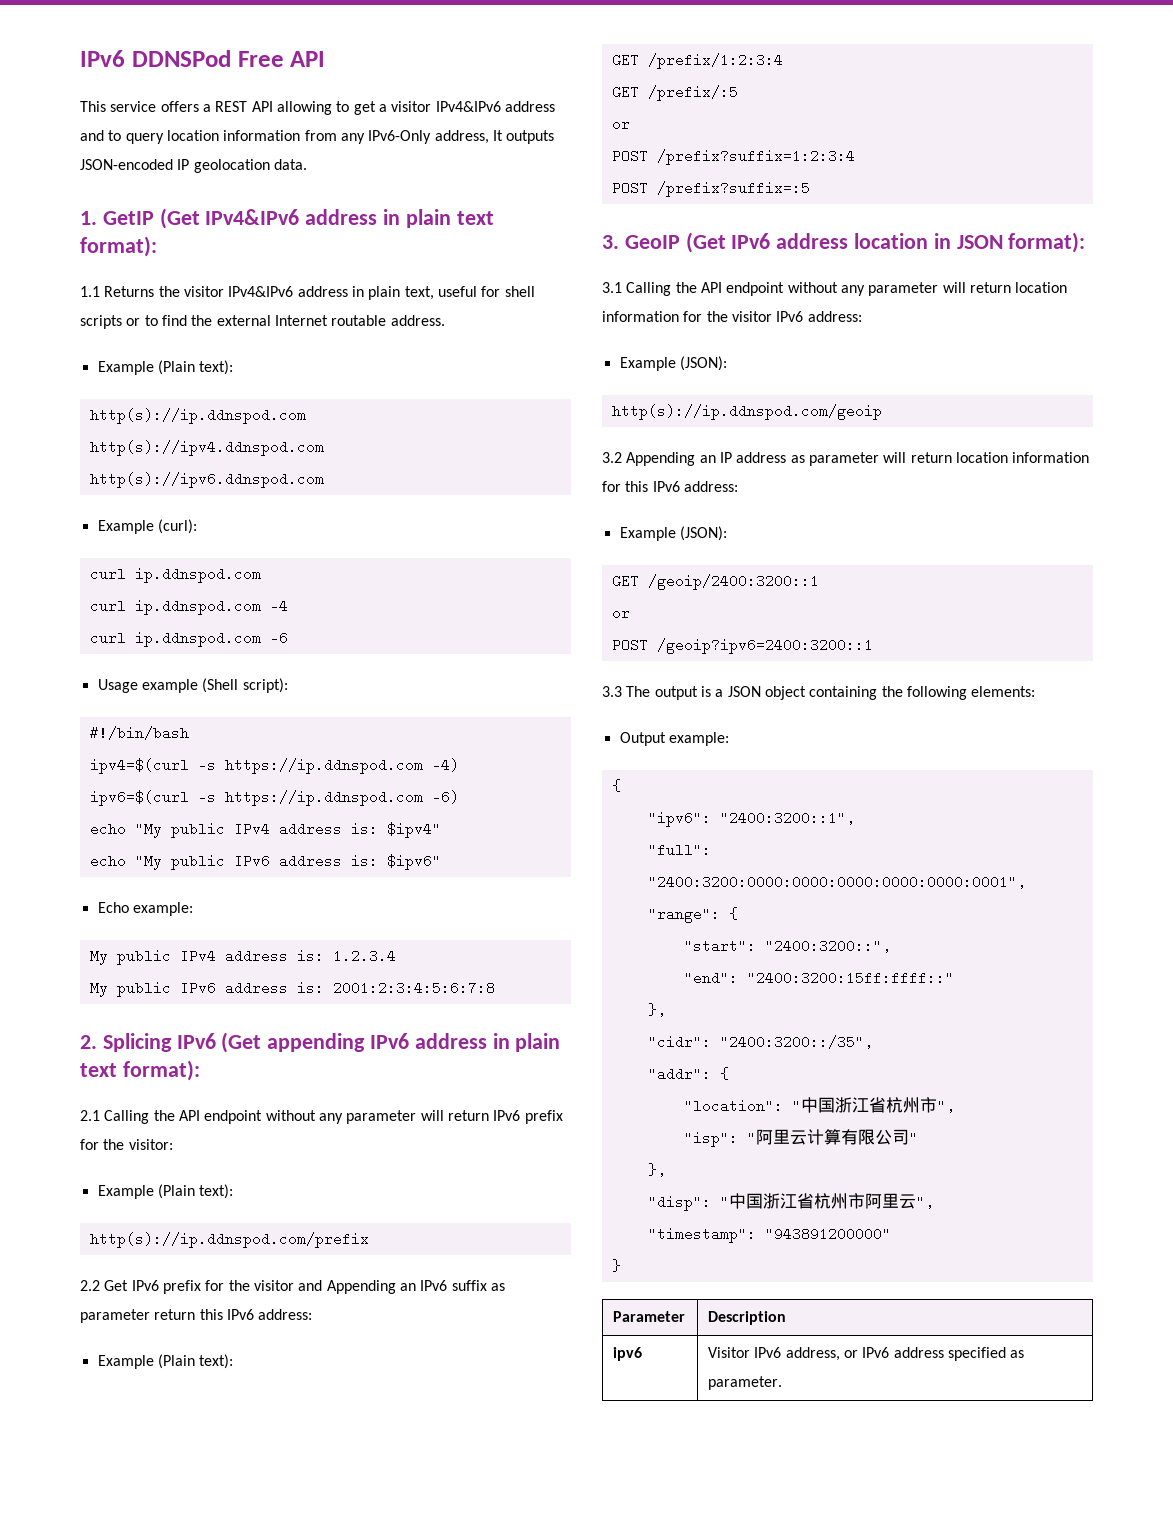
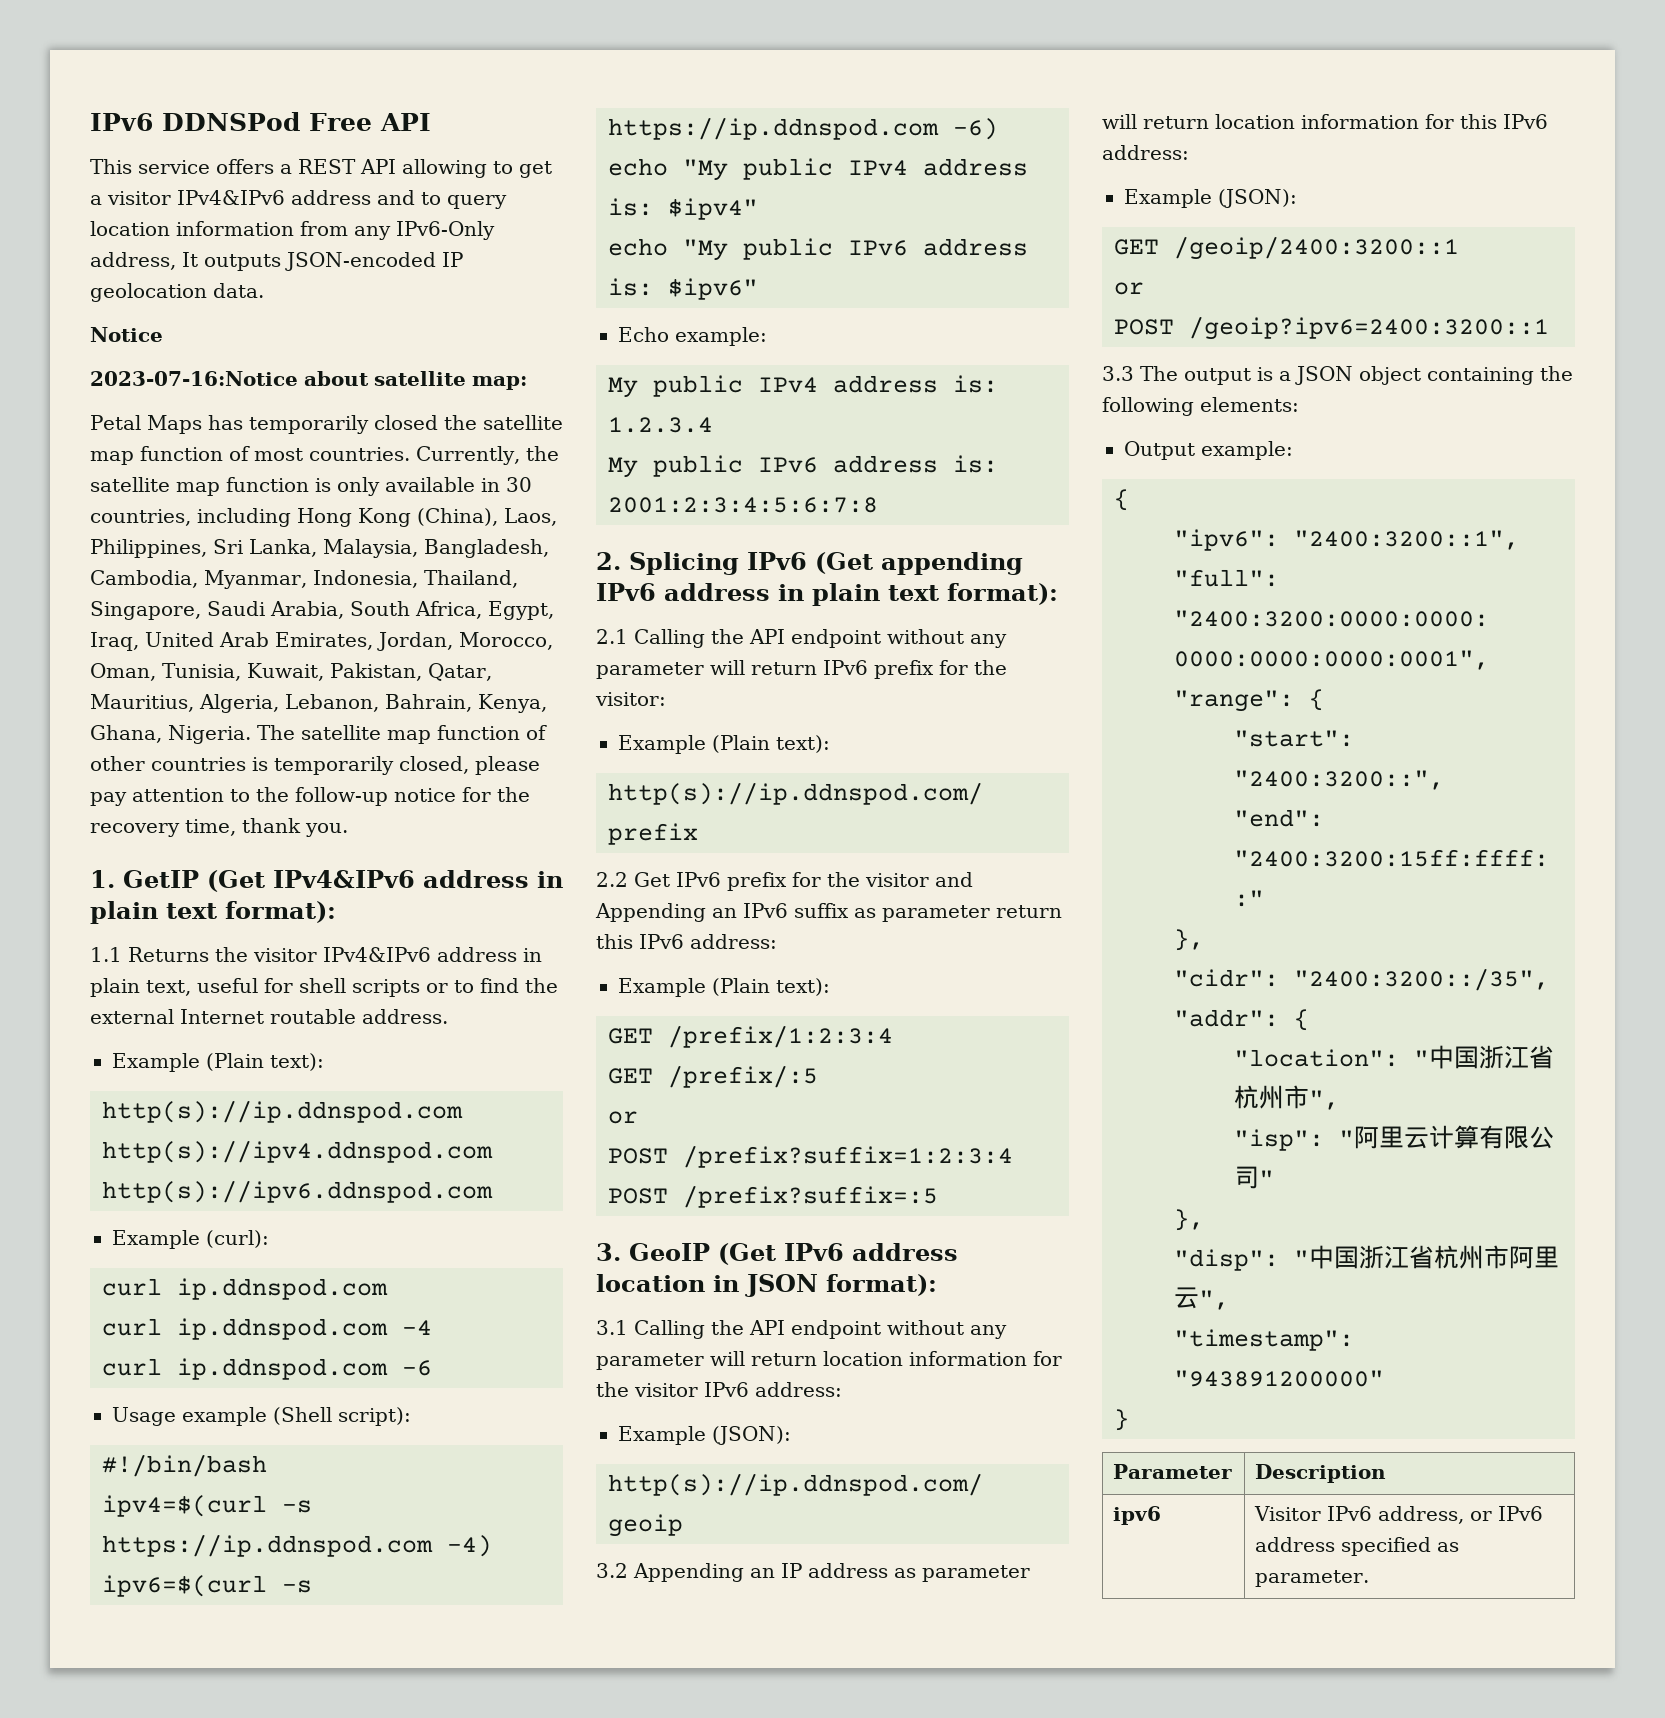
+ Notice
+ 2023-07-16:Notice about satellite map:
+ Petal Maps has temporarily closed the satellite map function of most countries. Currently, the satellite map function is only available in 30 countries, including Hong Kong (China), Laos, Philippines, Sri Lanka, Malaysia, Bangladesh, Cambodia, Myanmar, Indonesia, Thailand, Singapore, Saudi Arabia, South Africa, Egypt, Iraq, United Arab Emirates, Jordan, Morocco, Oman, Tunisia, Kuwait, Pakistan, Qatar, Mauritius, Algeria, Lebanon, Bahrain, Kenya, Ghana, Nigeria. The satellite map function of other countries is temporarily closed, please pay attention to the follow-up notice for the recovery time, thank you.

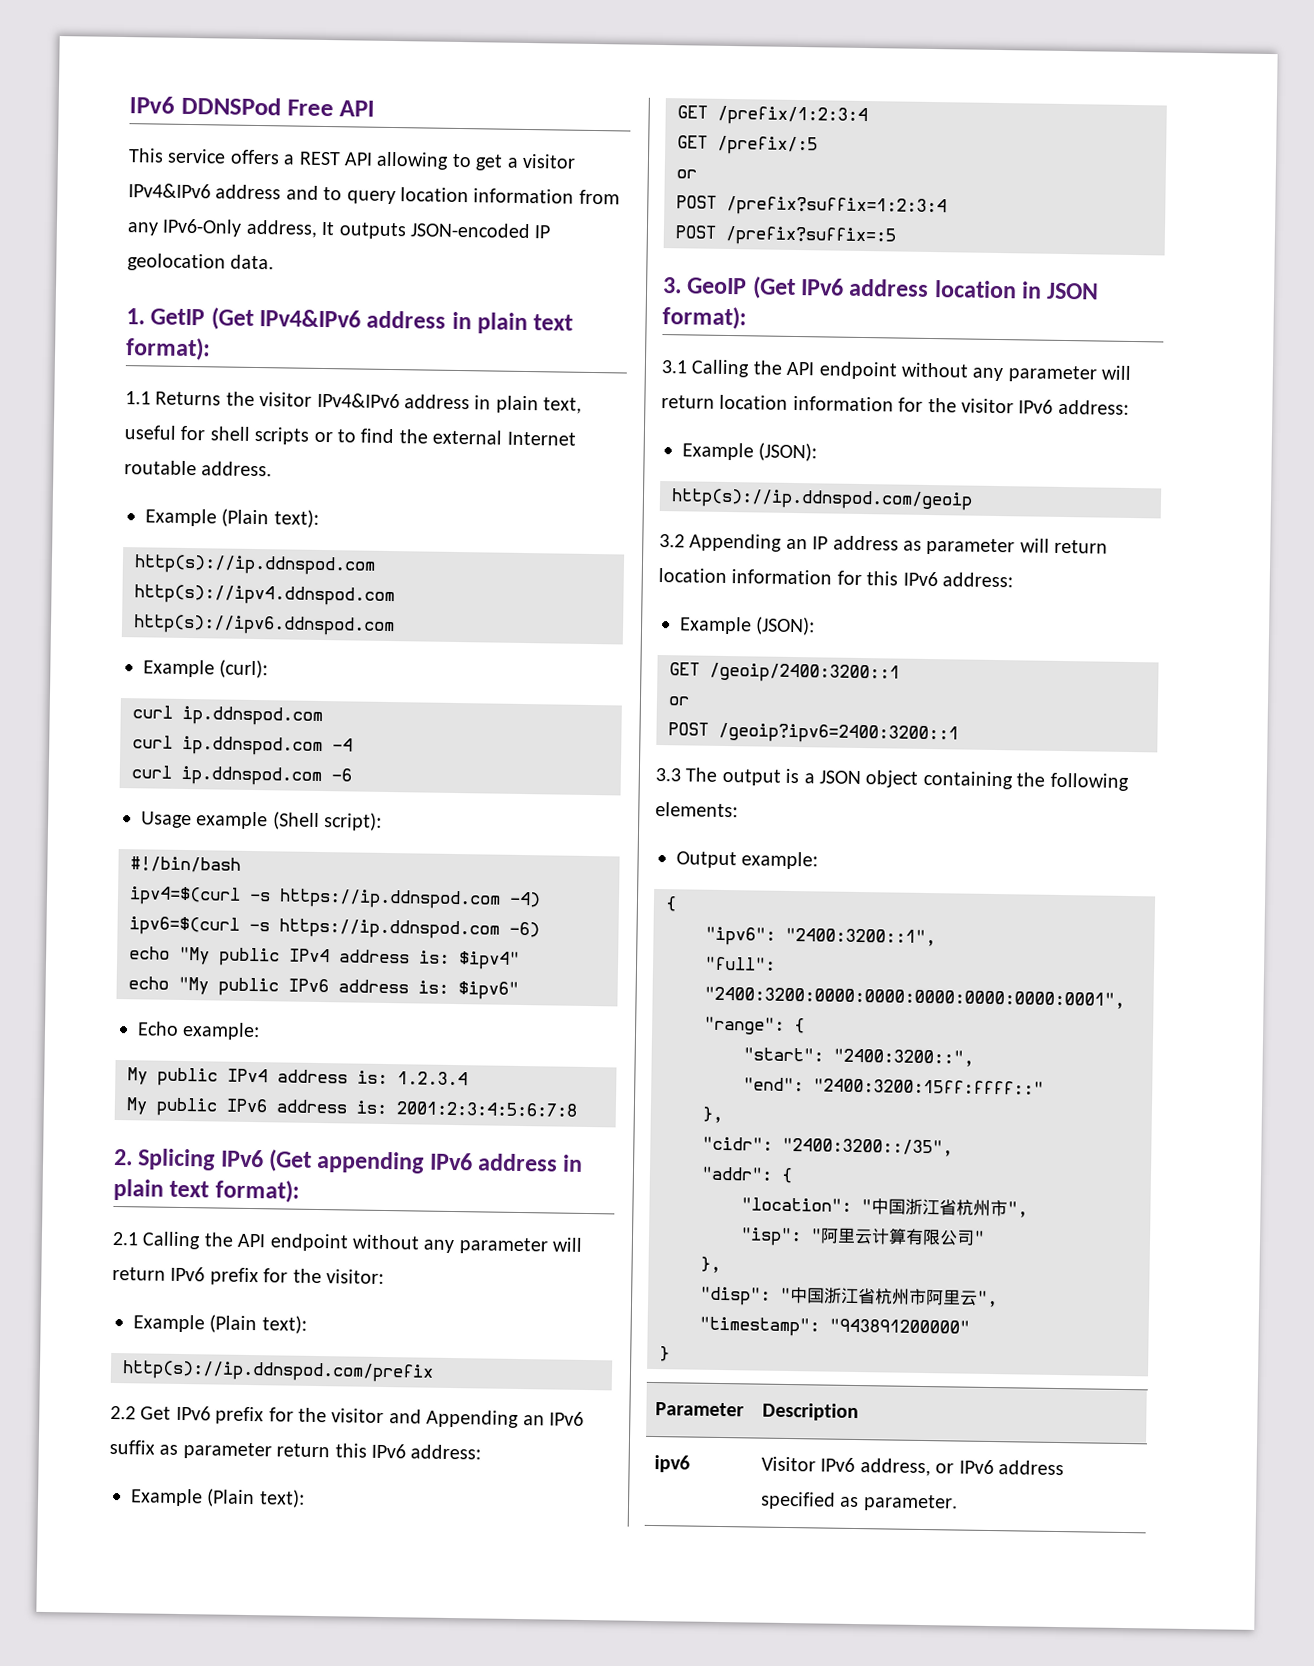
- Notice
- 2023-07-16:Notice about satellite map:
- Petal Maps has temporarily closed the satellite map function of most countries. Currently, the satellite map function is only available in 30 countries, including Hong Kong (China), Laos, Philippines, Sri Lanka, Malaysia, Bangladesh, Cambodia, Myanmar, Indonesia, Thailand, Singapore, Saudi Arabia, South Africa, Egypt, Iraq, United Arab Emirates, Jordan, Morocco, Oman, Tunisia, Kuwait, Pakistan, Qatar, Mauritius, Algeria, Lebanon, Bahrain, Kenya, Ghana, Nigeria. The satellite map function of other countries is temporarily closed, please pay attention to the follow-up notice for the recovery time, thank you.

